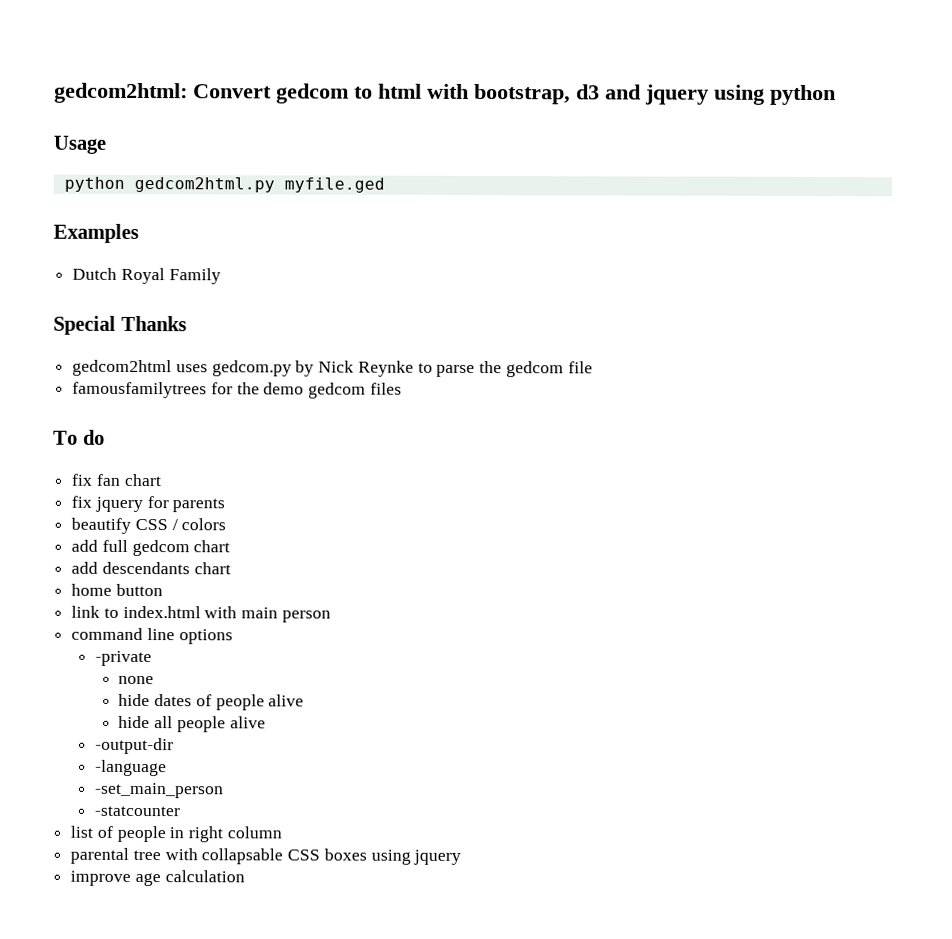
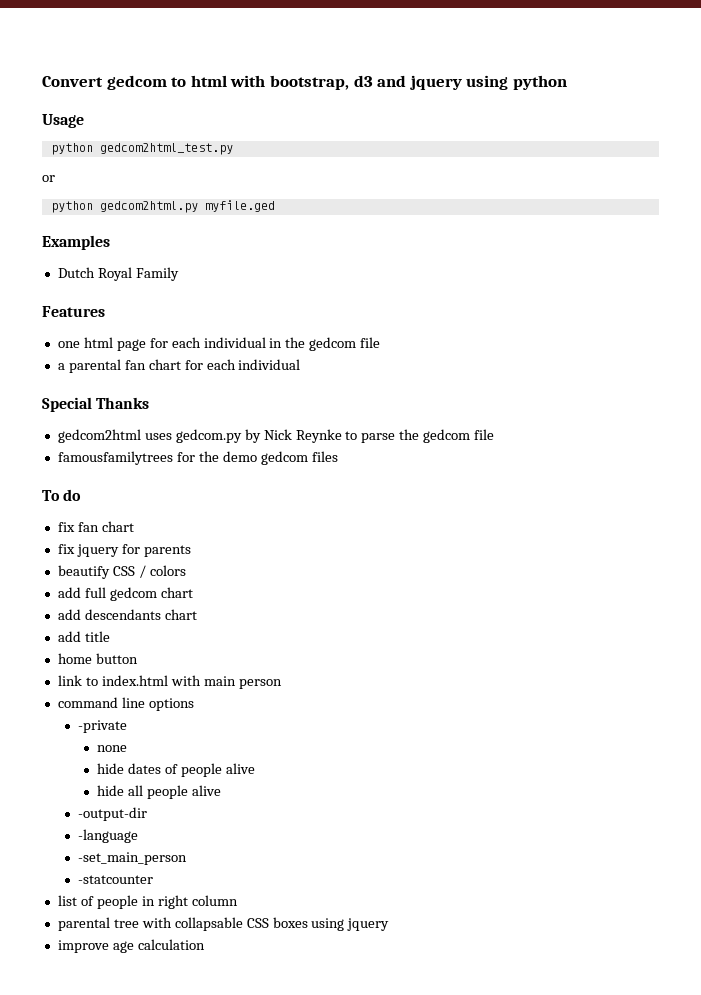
- gedcom2html: Convert gedcom to html with bootstrap, d3 and jquery using python
+ Convert gedcom to html with bootstrap, d3 and jquery using python
+ python gedcom2html_test.py
+ or
+ Features
+ one html page for each individual in the gedcom file
+ a parental fan chart for each individual
+ add title

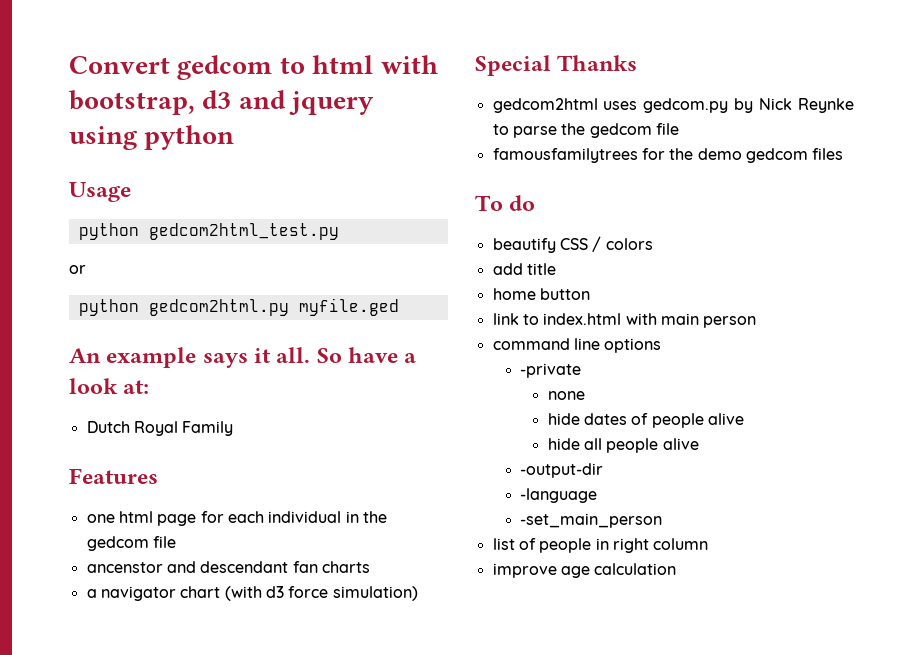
- Examples
+ An example says it all. So have a look at:
- a parental fan chart for each individual
+ ancenstor and descendant fan charts
+ a navigator chart (with d3 force simulation)
- fix fan chart
- fix jquery for parents
  beautify CSS / colors
- add full gedcom chart
- add descendants chart
- -statcounter
- parental tree with collapsable CSS boxes using jquery

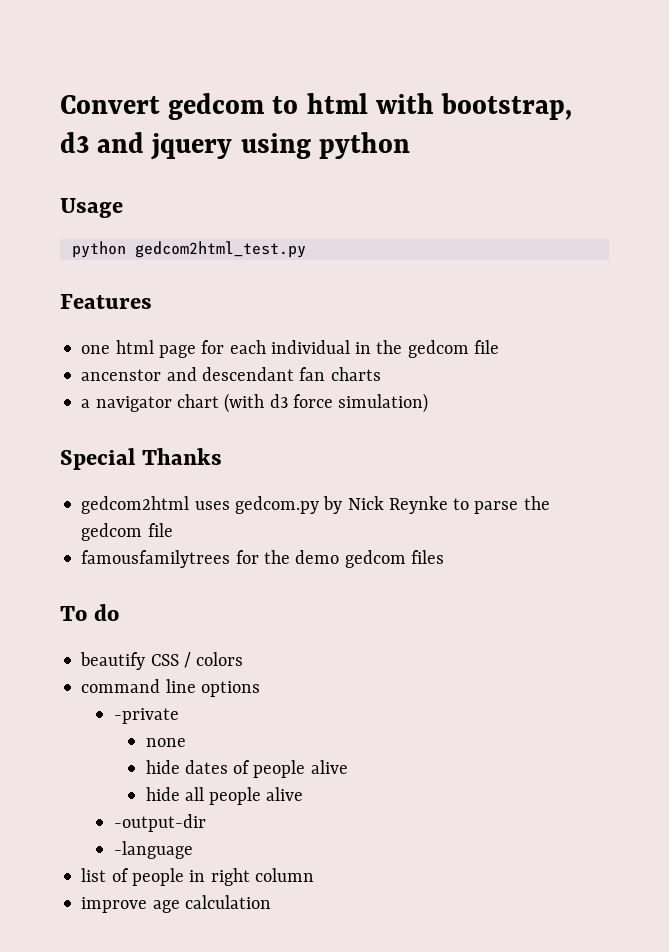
- or
- python gedcom2html.py myfile.ged
- An example says it all. So have a look at:
- Dutch Royal Family
- add title
- home button
- link to index.html with main person
- -set_main_person

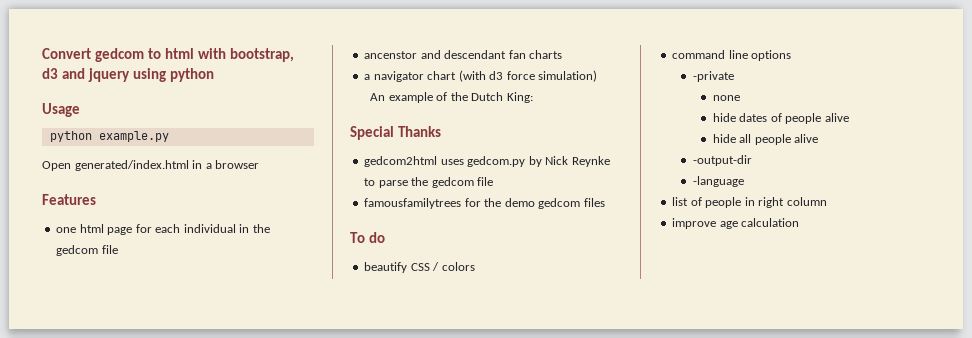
- python gedcom2html_test.py
+ python example.py
+ Open generated/index.html in a browser
+ An example of the Dutch King:

